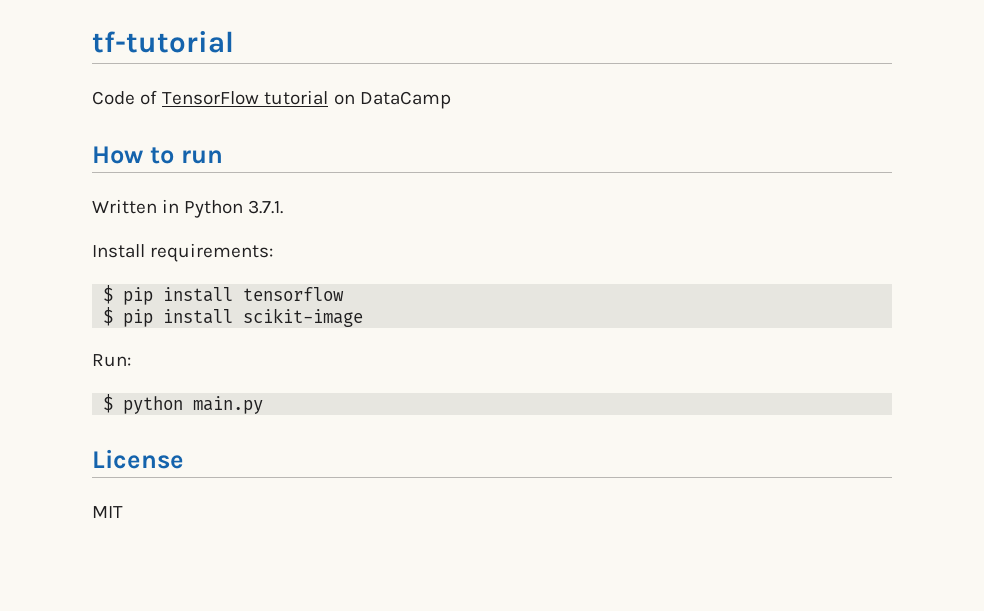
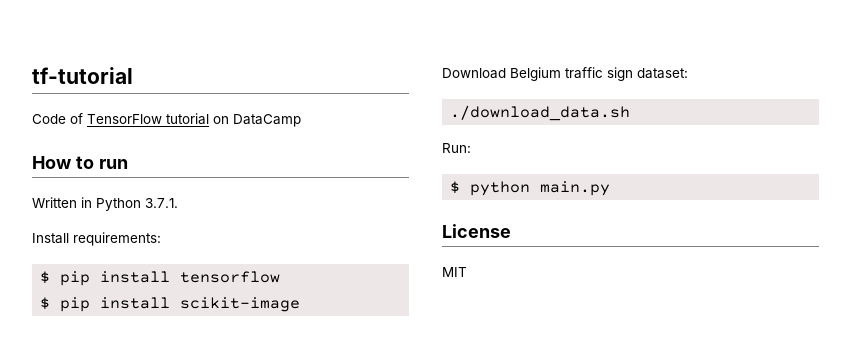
+ Download Belgium traffic sign dataset:
+ ./download_data.sh

